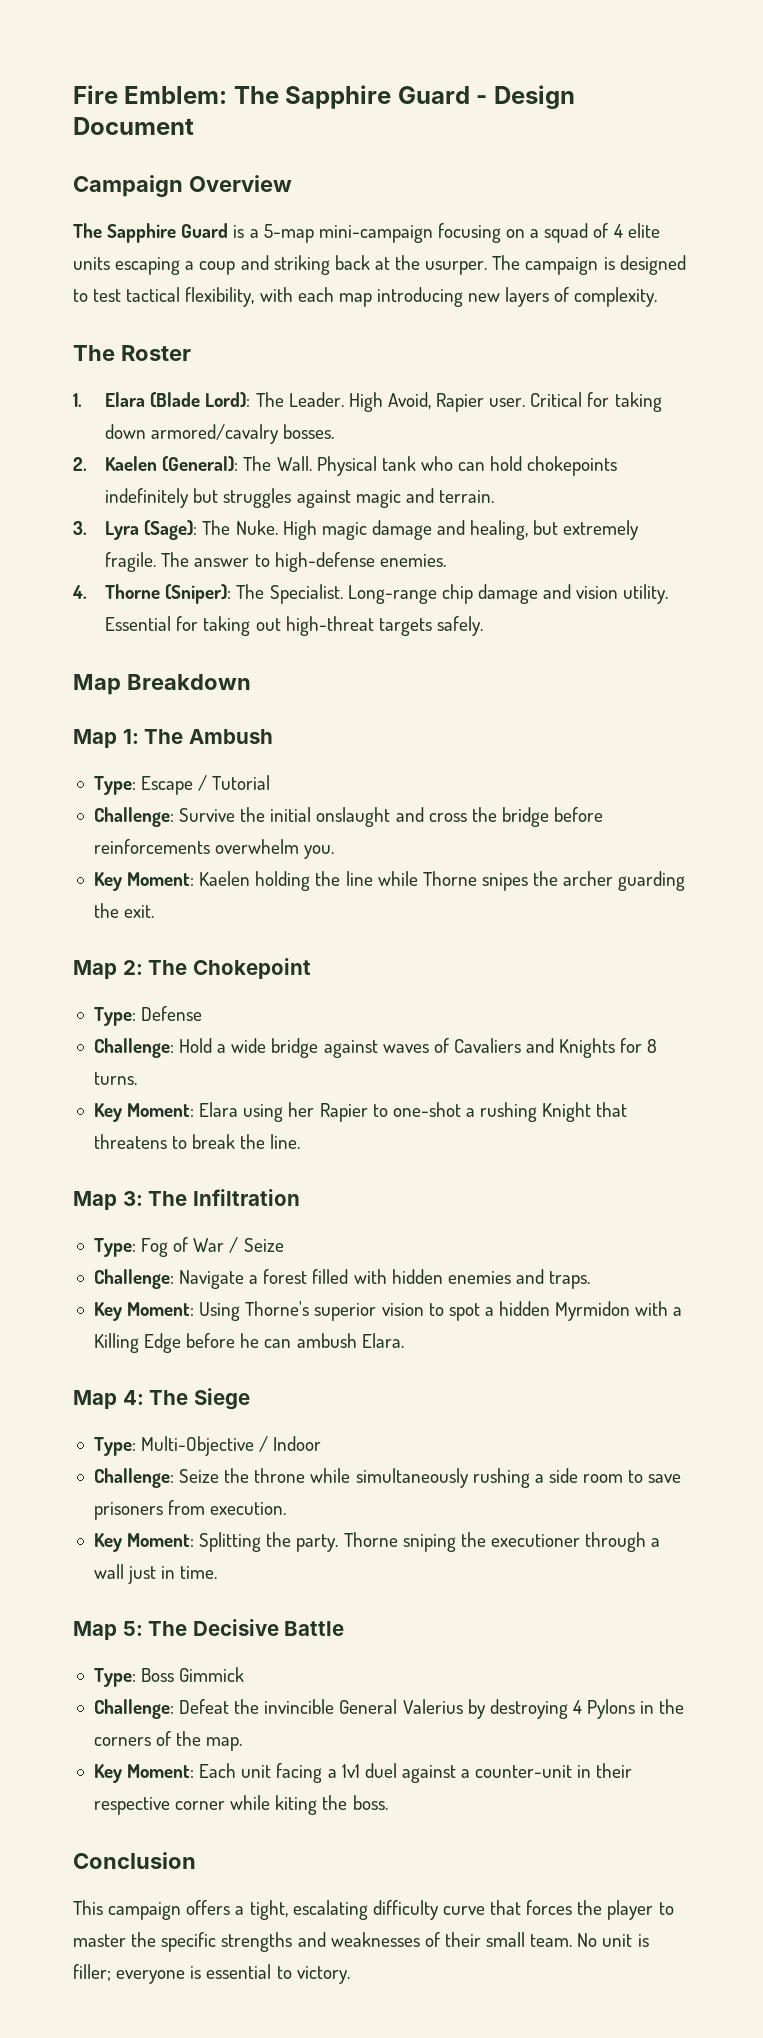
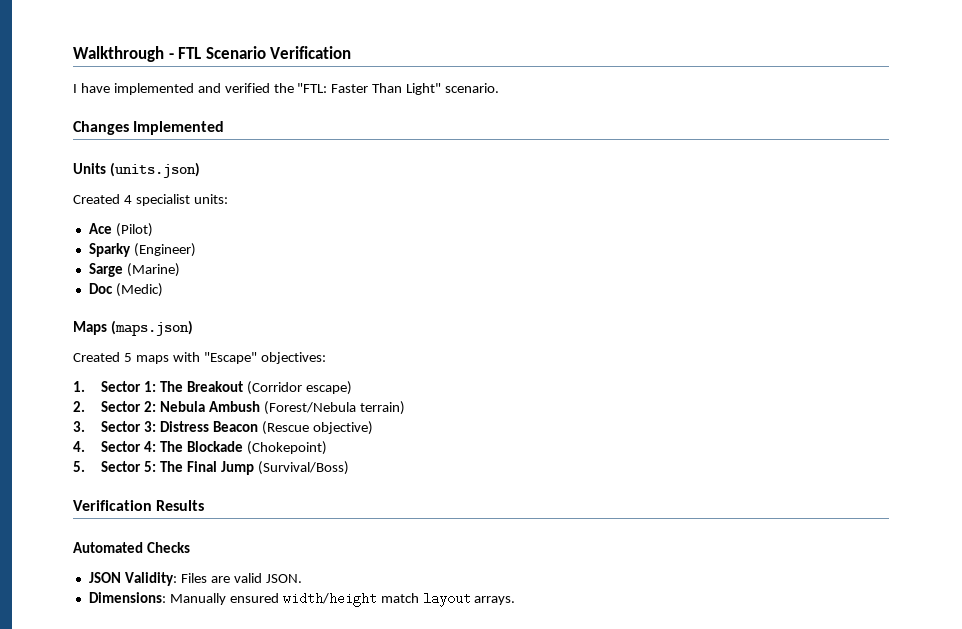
- Fire Emblem: The Sapphire Guard - Design Document
- Campaign Overview
- The Sapphire Guard is a 5-map mini-campaign focusing on a squad of 4 elite units escaping a coup and striking back at the usurper. The campaign is designed to test tactical flexibility, with each map introducing new layers of complexity.
- The Roster
- 1. Elara (Blade Lord): The Leader. High Avoid, Rapier user. Critical for taking down armored/cavalry bosses.
- 2. Kaelen (General): The Wall. Physical tank who can hold chokepoints indefinitely but struggles against magic and terrain.
- 3. Lyra (Sage): The Nuke. High magic damage and healing, but extremely fragile. The answer to high-defense enemies.
- 4. Thorne (Sniper): The Specialist. Long-range chip damage and vision utility. Essential for taking out high-threat targets safely.
- Map Breakdown
- Map 1: The Ambush
- Type: Escape / Tutorial
- Challenge: Survive the initial onslaught and cross the bridge before reinforcements overwhelm you.
- Key Moment: Kaelen holding the line while Thorne snipes the archer guarding the exit.
- Map 2: The Chokepoint
- Type: Defense
- Challenge: Hold a wide bridge against waves of Cavaliers and Knights for 8 turns.
- Key Moment: Elara using her Rapier to one-shot a rushing Knight that threatens to break the line.
- Map 3: The Infiltration
- Type: Fog of War / Seize
- Challenge: Navigate a forest filled with hidden enemies and traps.
- Key Moment: Using Thorne's superior vision to spot a hidden Myrmidon with a Killing Edge before he can ambush Elara.
- Map 4: The Siege
- Type: Multi-Objective / Indoor
- Challenge: Seize the throne while simultaneously rushing a side room to save prisoners from execution.
- Key Moment: Splitting the party. Thorne sniping the executioner through a wall just in time.
- Map 5: The Decisive Battle
- Type: Boss Gimmick
- Challenge: Defeat the invincible General Valerius by destroying 4 Pylons in the corners of the map.
- Key Moment: Each unit facing a 1v1 duel against a counter-unit in their respective corner while kiting the boss.
- Conclusion
- This campaign offers a tight, escalating difficulty curve that forces the player to master the specific strengths and weaknesses of their small team. No unit is filler; everyone is essential to victory.
+ Walkthrough - FTL Scenario Verification
+ I have implemented and verified the "FTL: Faster Than Light" scenario.
+ Changes Implemented
+ Units (units.json)
+ Created 4 specialist units:
+ Ace (Pilot)
+ Sparky (Engineer)
+ Sarge (Marine)
+ Doc (Medic)
+ Maps (maps.json)
+ Created 5 maps with "Escape" objectives:
+ 1. Sector 1: The Breakout (Corridor escape)
+ 2. Sector 2: Nebula Ambush (Forest/Nebula terrain)
+ 3. Sector 3: Distress Beacon (Rescue objective)
+ 4. Sector 4: The Blockade (Chokepoint)
+ 5. Sector 5: The Final Jump (Survival/Boss)
+ Verification Results
+ Automated Checks
+ JSON Validity: Files are valid JSON.
+ Dimensions: Manually ensured width/height match layout arrays.

